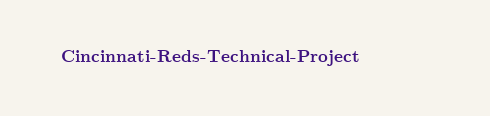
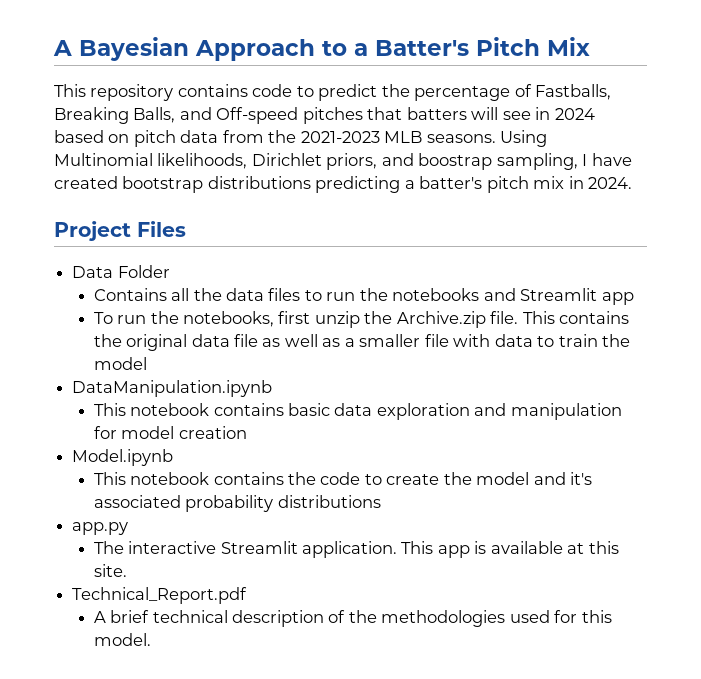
- Cincinnati-Reds-Technical-Project
+ A Bayesian Approach to a Batter's Pitch Mix
+ This repository contains code to predict the percentage of Fastballs, Breaking Balls, and Off-speed pitches that batters will see in 2024 based on pitch data from the 2021-2023 MLB seasons. Using Multinomial likelihoods, Dirichlet priors, and boostrap sampling, I have created bootstrap distributions predicting a batter's pitch mix in 2024.
+ Project Files
+ Data Folder
+ Contains all the data files to run the notebooks and Streamlit app
+ To run the notebooks, first unzip the Archive.zip file. This contains the original data file as well as a smaller file with data to train the model
+ DataManipulation.ipynb
+ This notebook contains basic data exploration and manipulation for model creation
+ Model.ipynb
+ This notebook contains the code to create the model and it's associated probability distributions
+ app.py
+ The interactive Streamlit application. This app is available at this site.
+ Technical_Report.pdf
+ A brief technical description of the methodologies used for this model.

